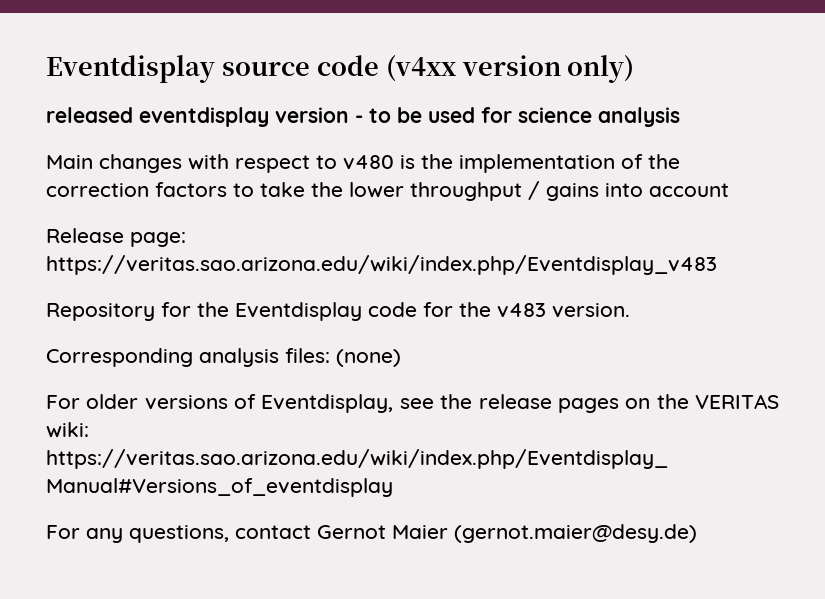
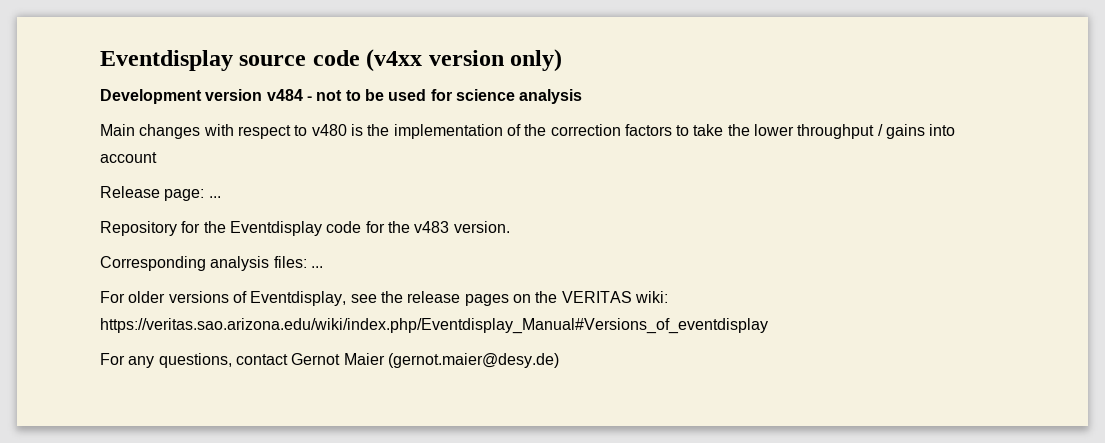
- released eventdisplay version - to be used for science analysis
+ Development version v484 - not to be used for science analysis
- Release page: https://veritas.sao.arizona.edu/wiki/index.php/Eventdisplay_v483
+ Release page: ...
- Corresponding analysis files: (none)
+ Corresponding analysis files: ...

